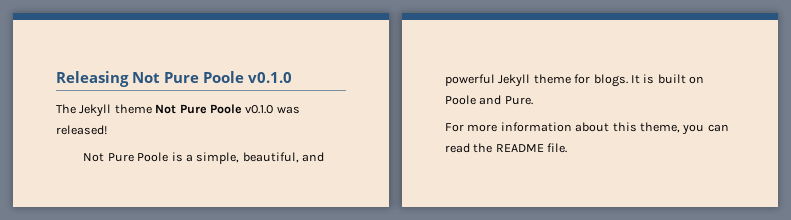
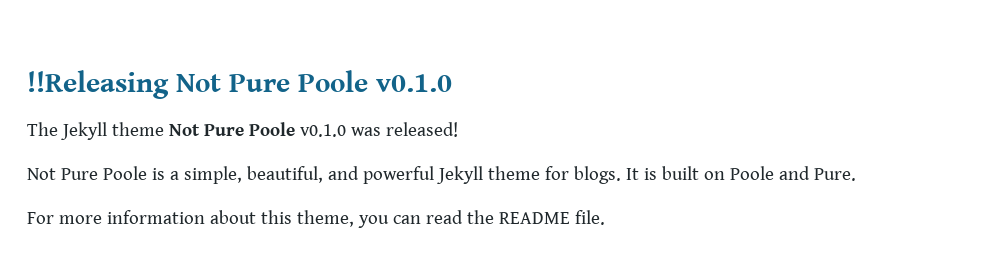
- Releasing Not Pure Poole v0.1.0
+ !!Releasing Not Pure Poole v0.1.0

